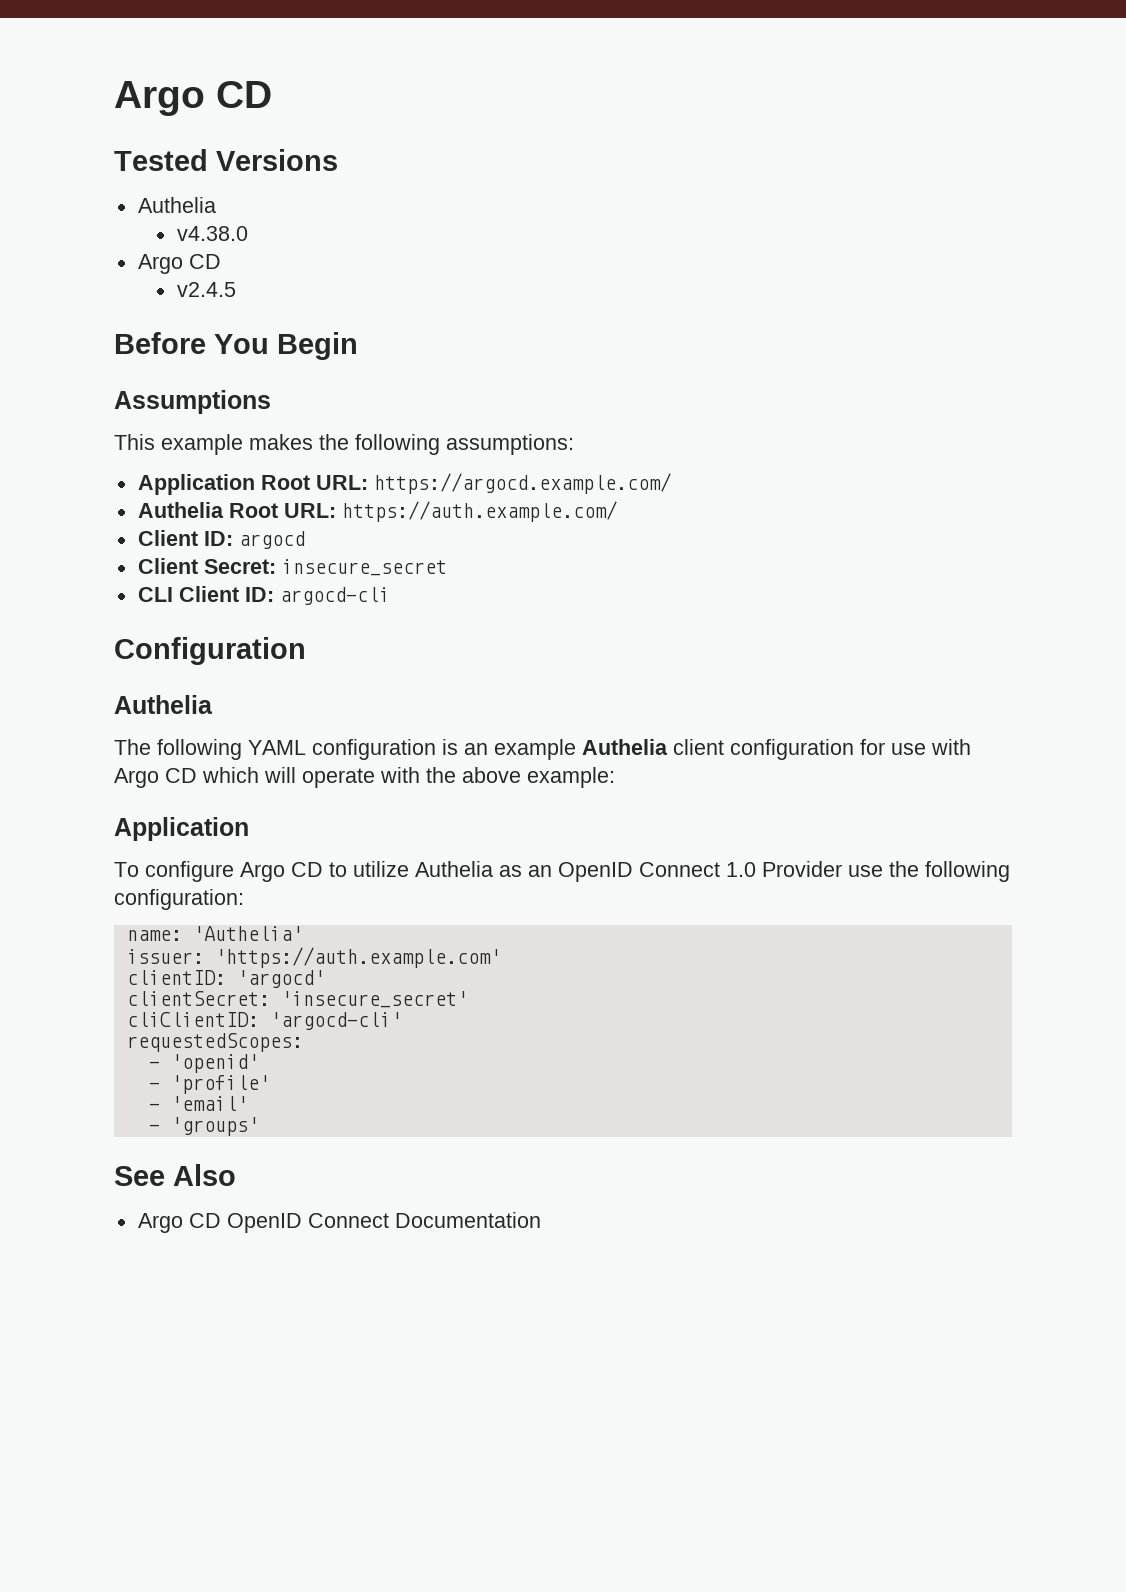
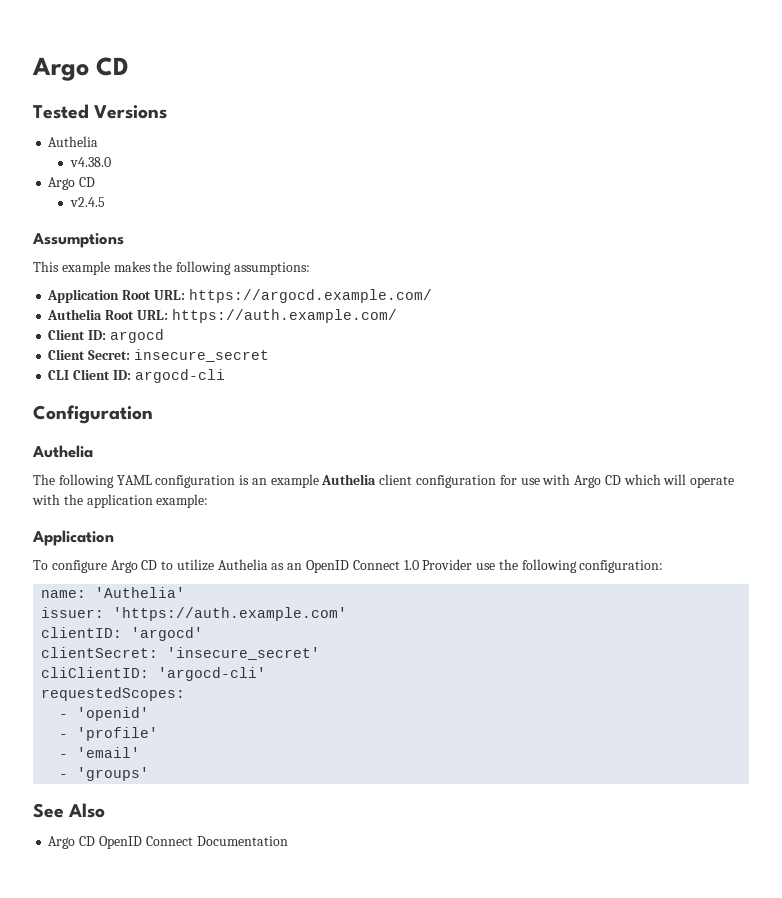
- Before You Begin
- The following YAML configuration is an example Authelia client configuration for use with Argo CD which will operate with the above example:
+ The following YAML configuration is an example Authelia client configuration for use with Argo CD which will operate with the application example:

